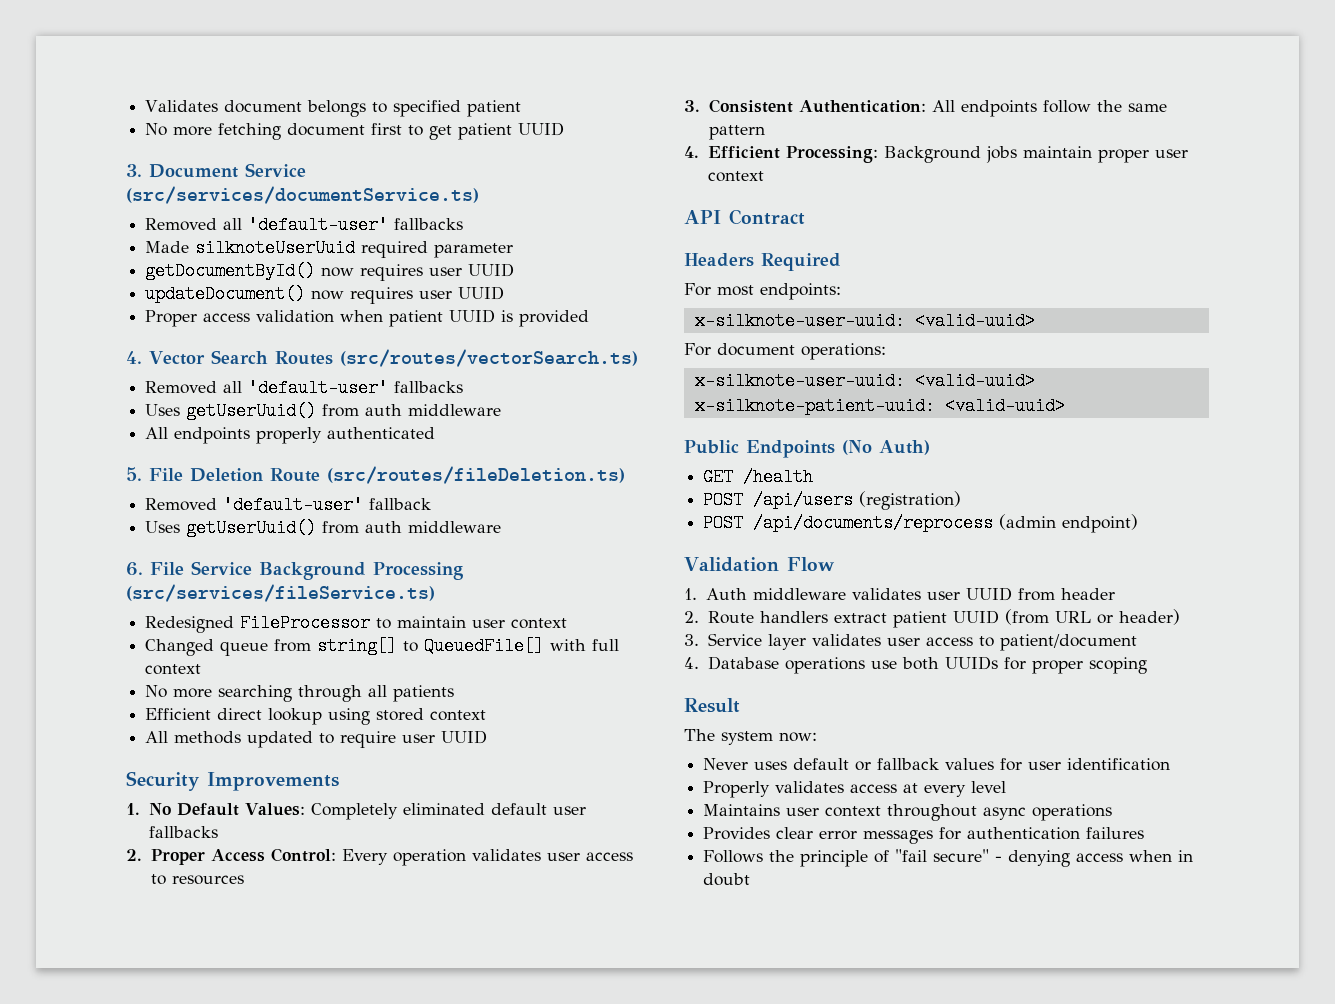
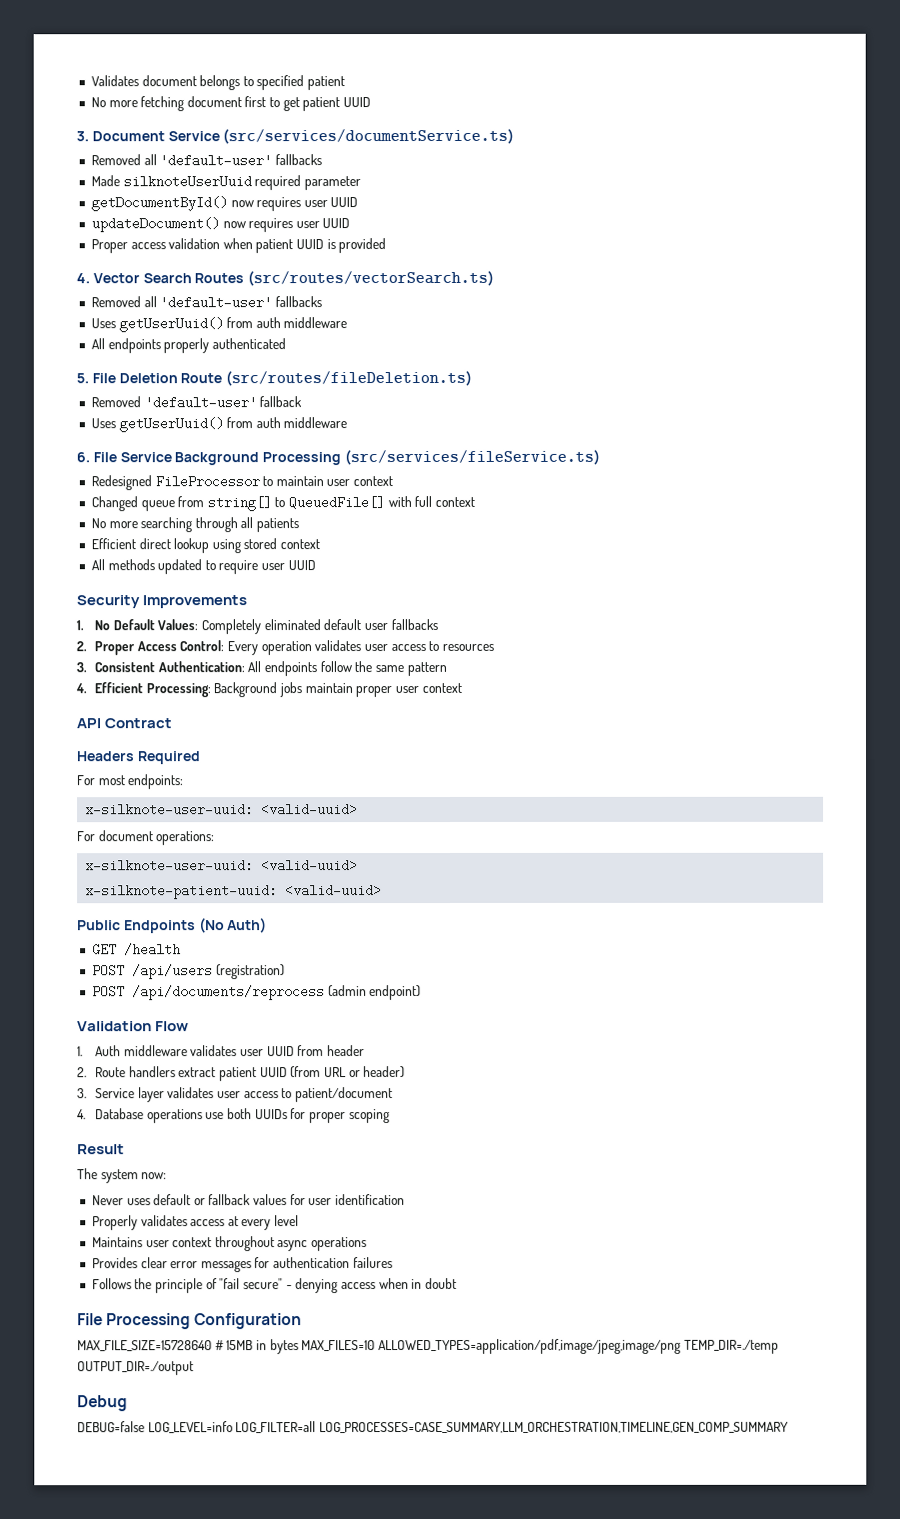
+ File Processing Configuration
+ MAX_FILE_SIZE=15728640 # 15MB in bytes MAX_FILES=10 ALLOWED_TYPES=application/pdf,image/jpeg,image/png TEMP_DIR=./temp OUTPUT_DIR=./output
+ Debug
+ DEBUG=false LOG_LEVEL=info LOG_FILTER=all LOG_PROCESSES=CASE_SUMMARY,LLM_ORCHESTRATION,TIMELINE,GEN_COMP_SUMMARY

